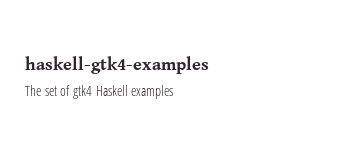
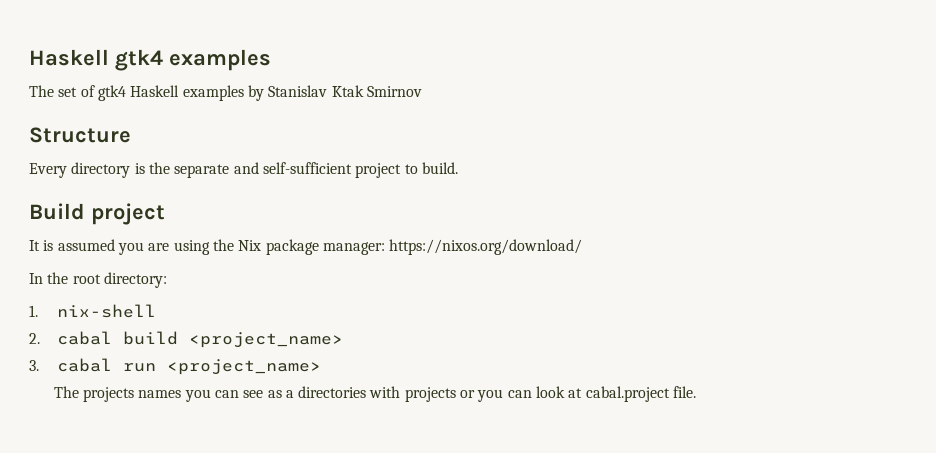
- haskell-gtk4-examples
+ Haskell gtk4 examples
- The set of gtk4 Haskell examples
+ The set of gtk4 Haskell examples by Stanislav Ktak Smirnov
+ Structure
+ Every directory is the separate and self-sufficient project to build.
+ Build project
+ It is assumed you are using the Nix package manager: https://nixos.org/download/
+ In the root directory:
+ 1. nix-shell
+ 2. cabal build <project_name>
+ 3. cabal run <project_name>
+ The projects names you can see as a directories with projects or you can look at cabal.project file.

